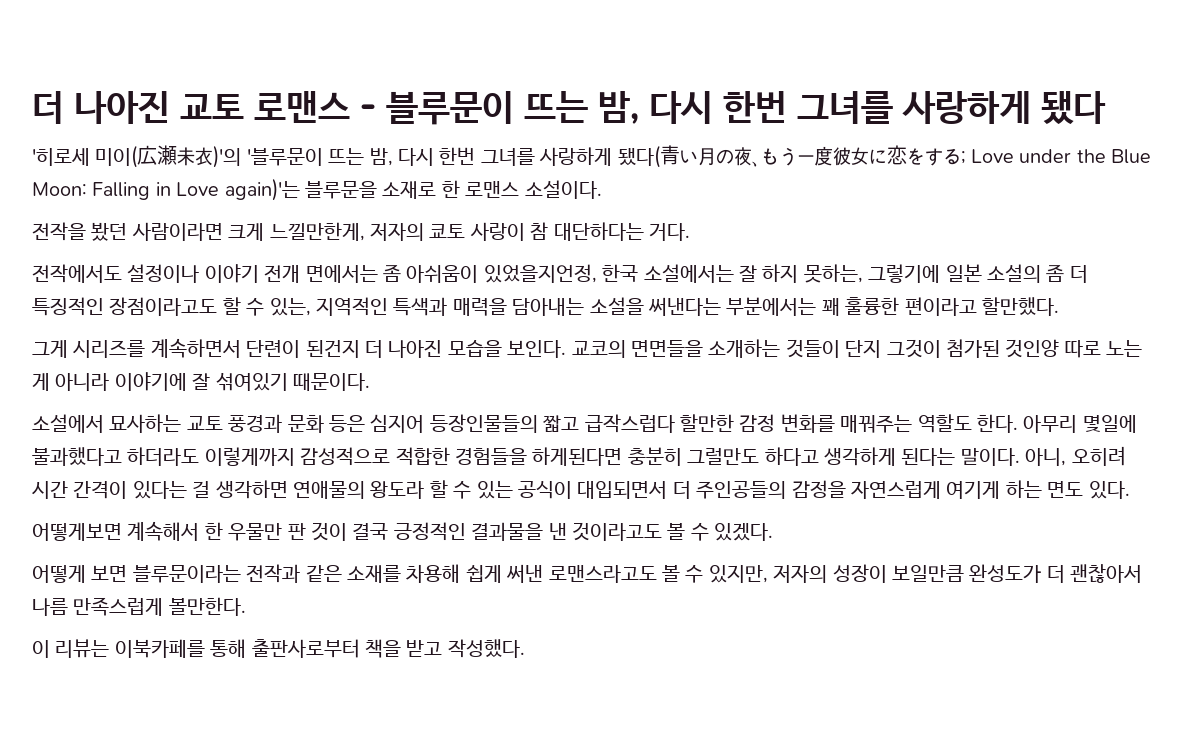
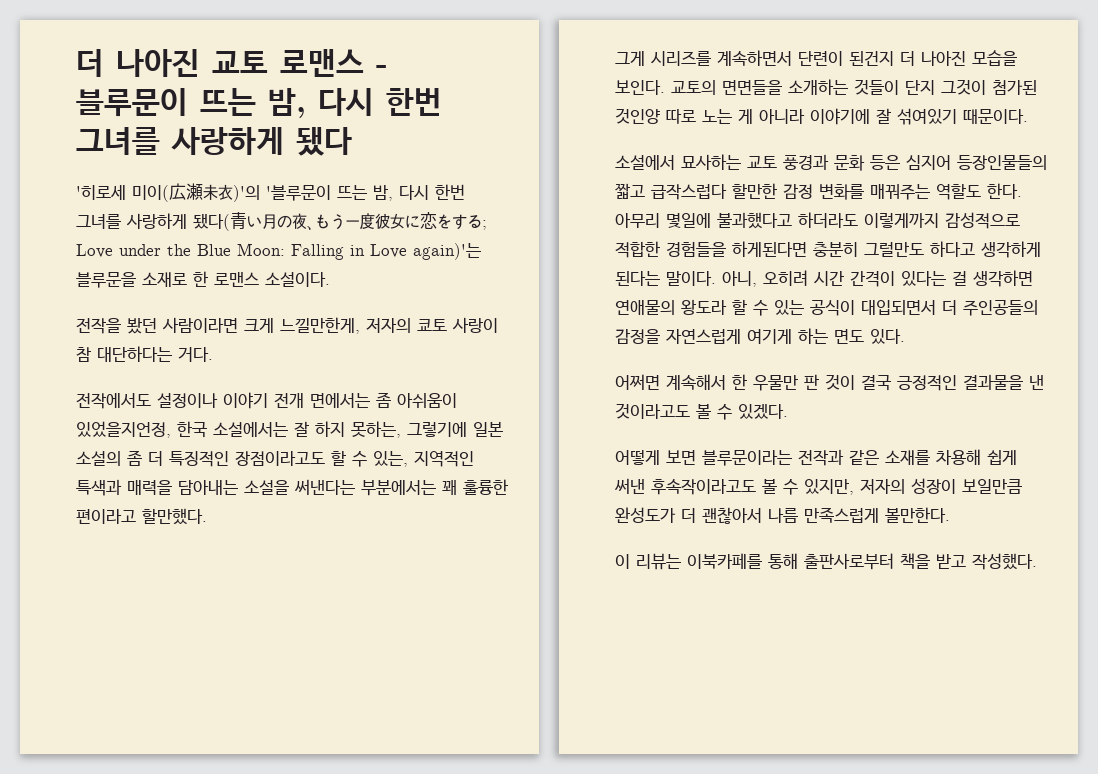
- 교코의 면면들을 소개하는 것들이 단지 그것이 첨가된 것인양 따로 노는 게 아니라 이야기에 잘 섞여있기 때문이다.
+ 교토의 면면들을 소개하는 것들이 단지 그것이 첨가된 것인양 따로 노는 게 아니라 이야기에 잘 섞여있기 때문이다.
- 어떻게보면 계속해서 한 우물만 판 것이 결국 긍정적인 결과물을 낸 것이라고도 볼 수 있겠다.
+ 어쩌면 계속해서 한 우물만 판 것이 결국 긍정적인 결과물을 낸 것이라고도 볼 수 있겠다.
- 어떻게 보면 블루문이라는 전작과 같은 소재를 차용해 쉽게 써낸 로맨스라고도 볼 수 있지만, 저자의 성장이 보일만큼 완성도가 더 괜찮아서 나름 만족스럽게 볼만한다.
+ 어떻게 보면 블루문이라는 전작과 같은 소재를 차용해 쉽게 써낸 후속작이라고도 볼 수 있지만, 저자의 성장이 보일만큼 완성도가 더 괜찮아서 나름 만족스럽게 볼만한다.

